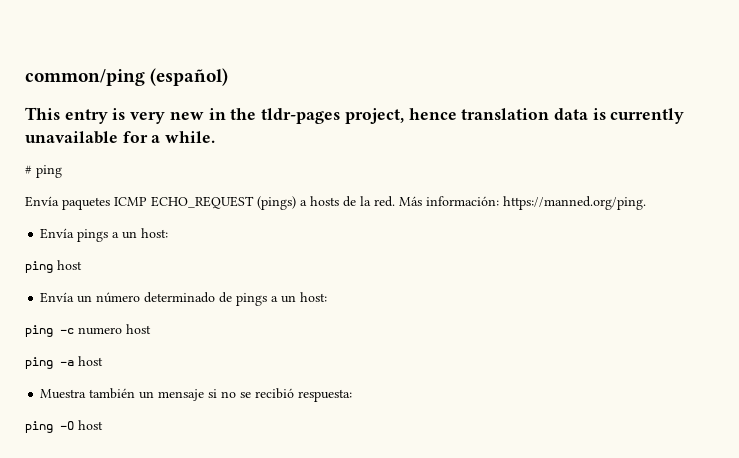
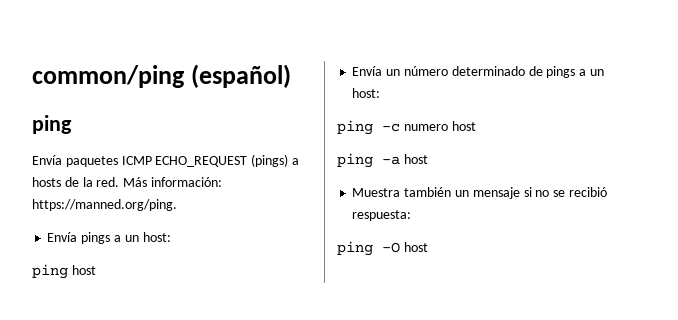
  common/ping (español)
- This entry is very new in the tldr-pages project, hence translation data is currently unavailable for a while.
- # ping
+ ping

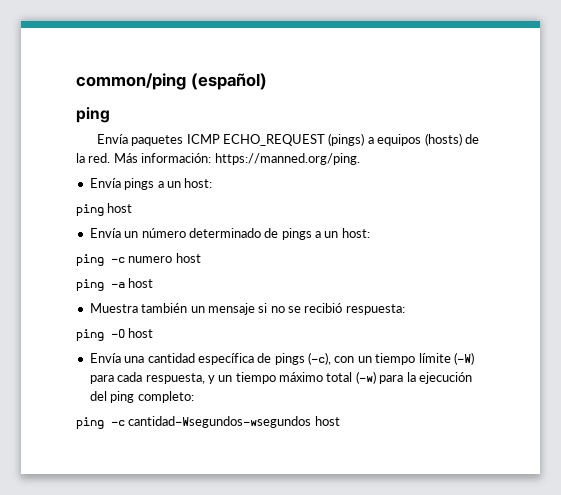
- Envía paquetes ICMP ECHO_REQUEST (pings) a hosts de la red.
+ Envía paquetes ICMP ECHO_REQUEST (pings) a equipos (hosts) de la red.
+ Envía una cantidad específica de pings (-c), con un tiempo límite (-W) para cada respuesta, y un tiempo máximo total (-w) para la ejecución del ping completo:
+ ping -c cantidad-Wsegundos-wsegundos host

